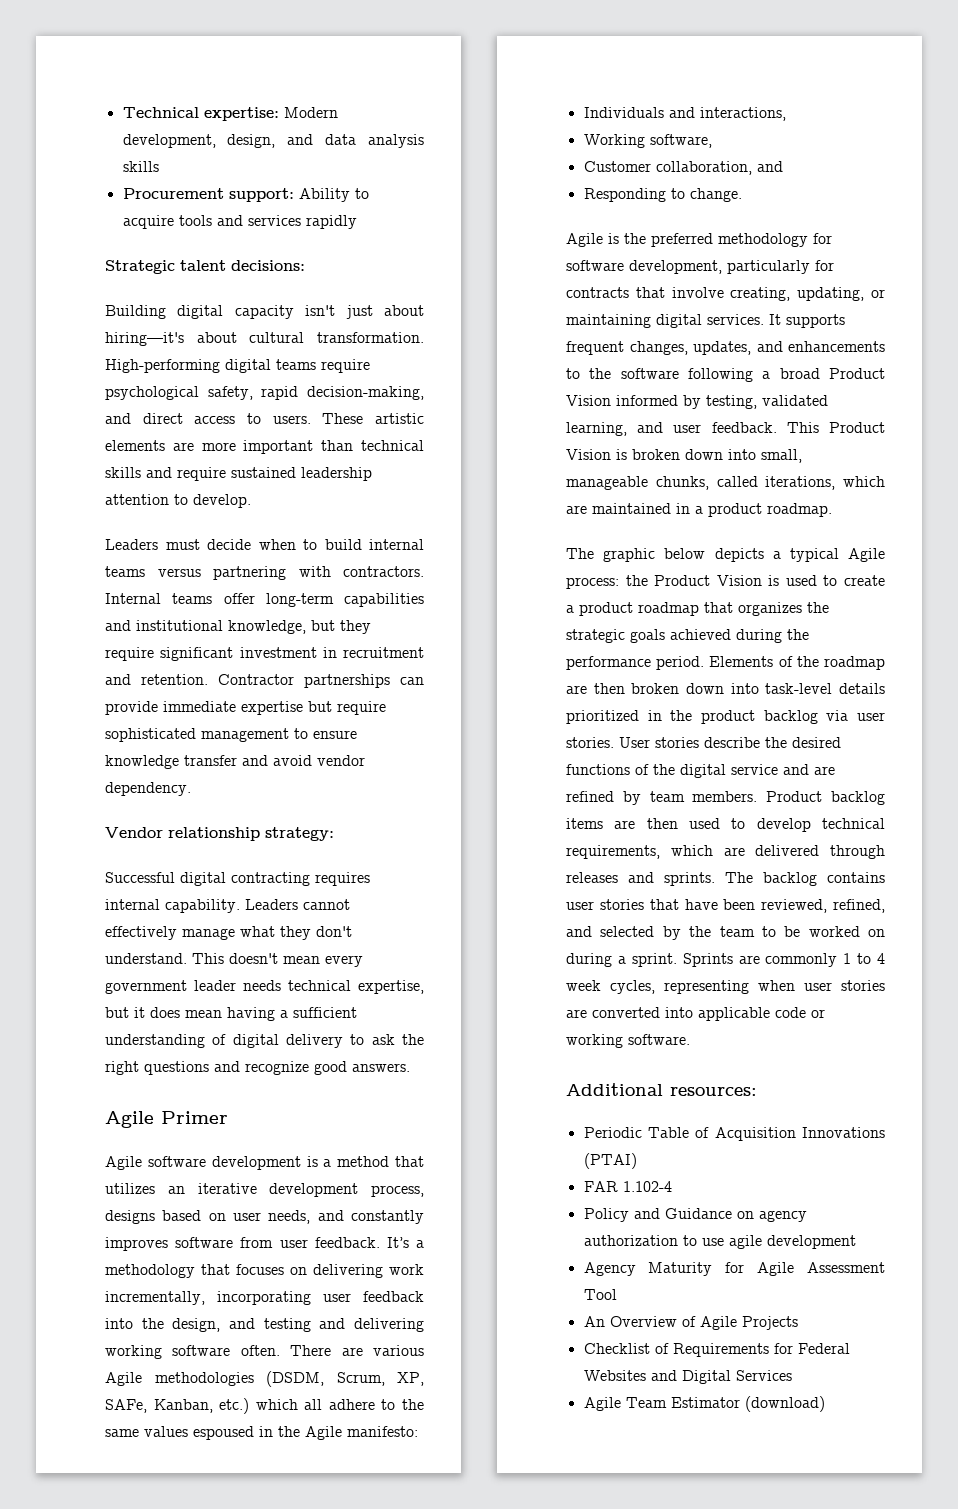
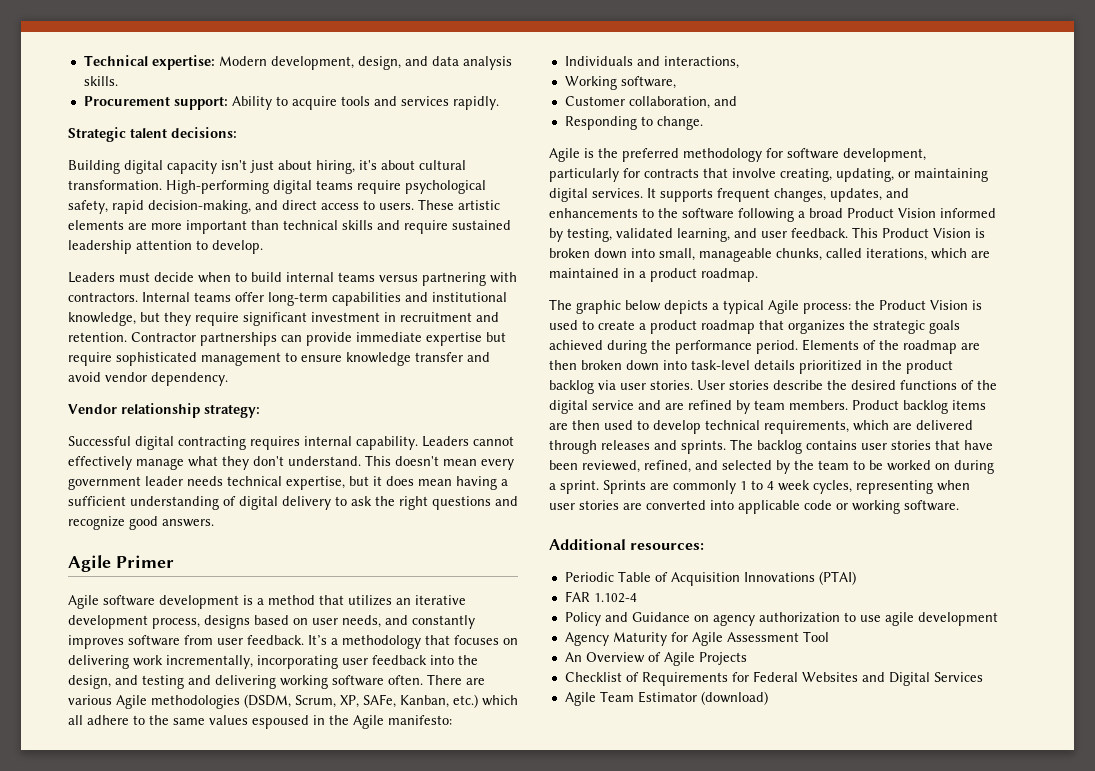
- Technical expertise: Modern development, design, and data analysis skills
+ Technical expertise: Modern development, design, and data analysis skills.
- Procurement support: Ability to acquire tools and services rapidly
+ Procurement support: Ability to acquire tools and services rapidly.
- Building digital capacity isn't just about hiring—it's about cultural transformation.
+ Building digital capacity isn't just about hiring, it's about cultural transformation.

